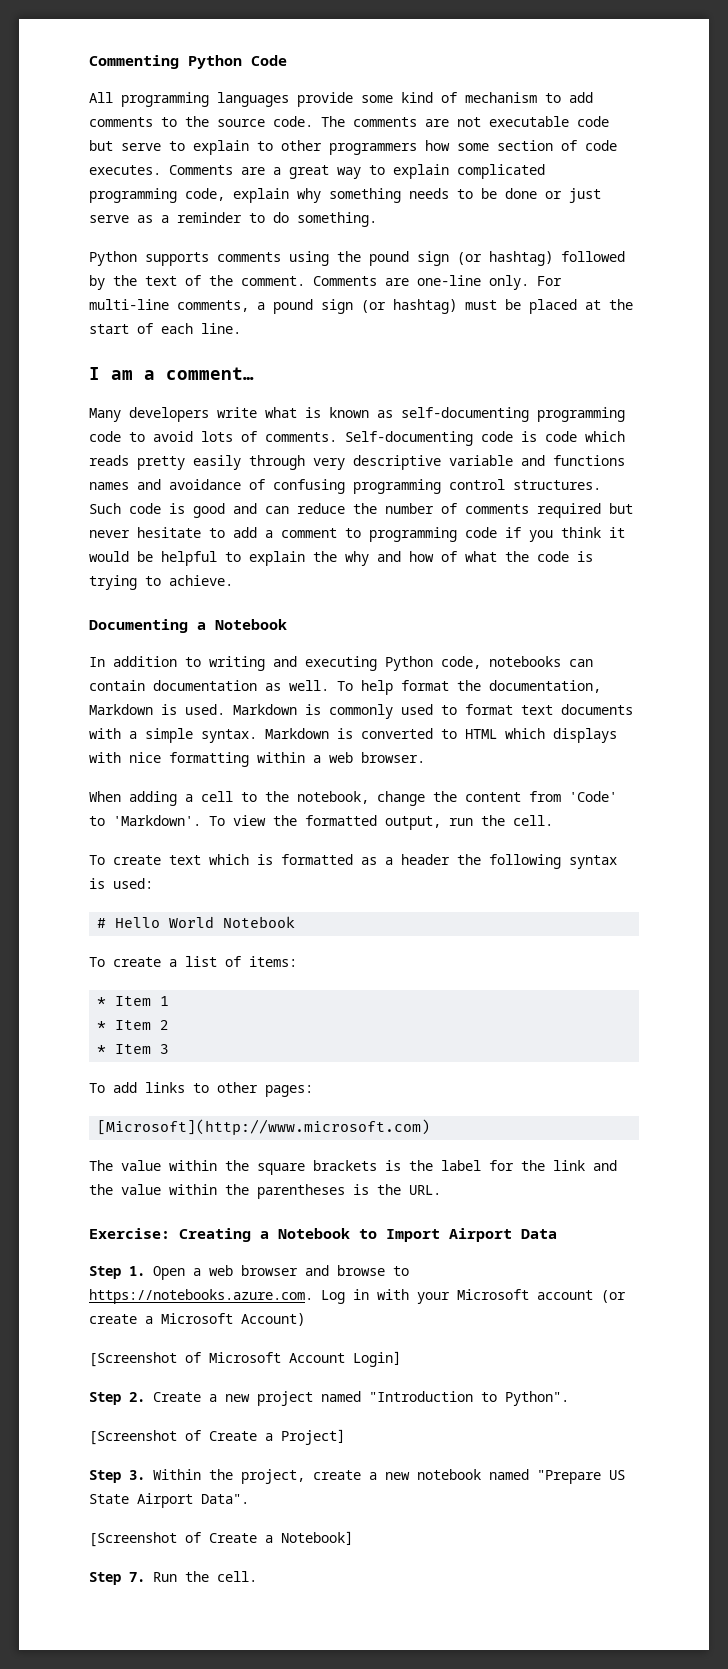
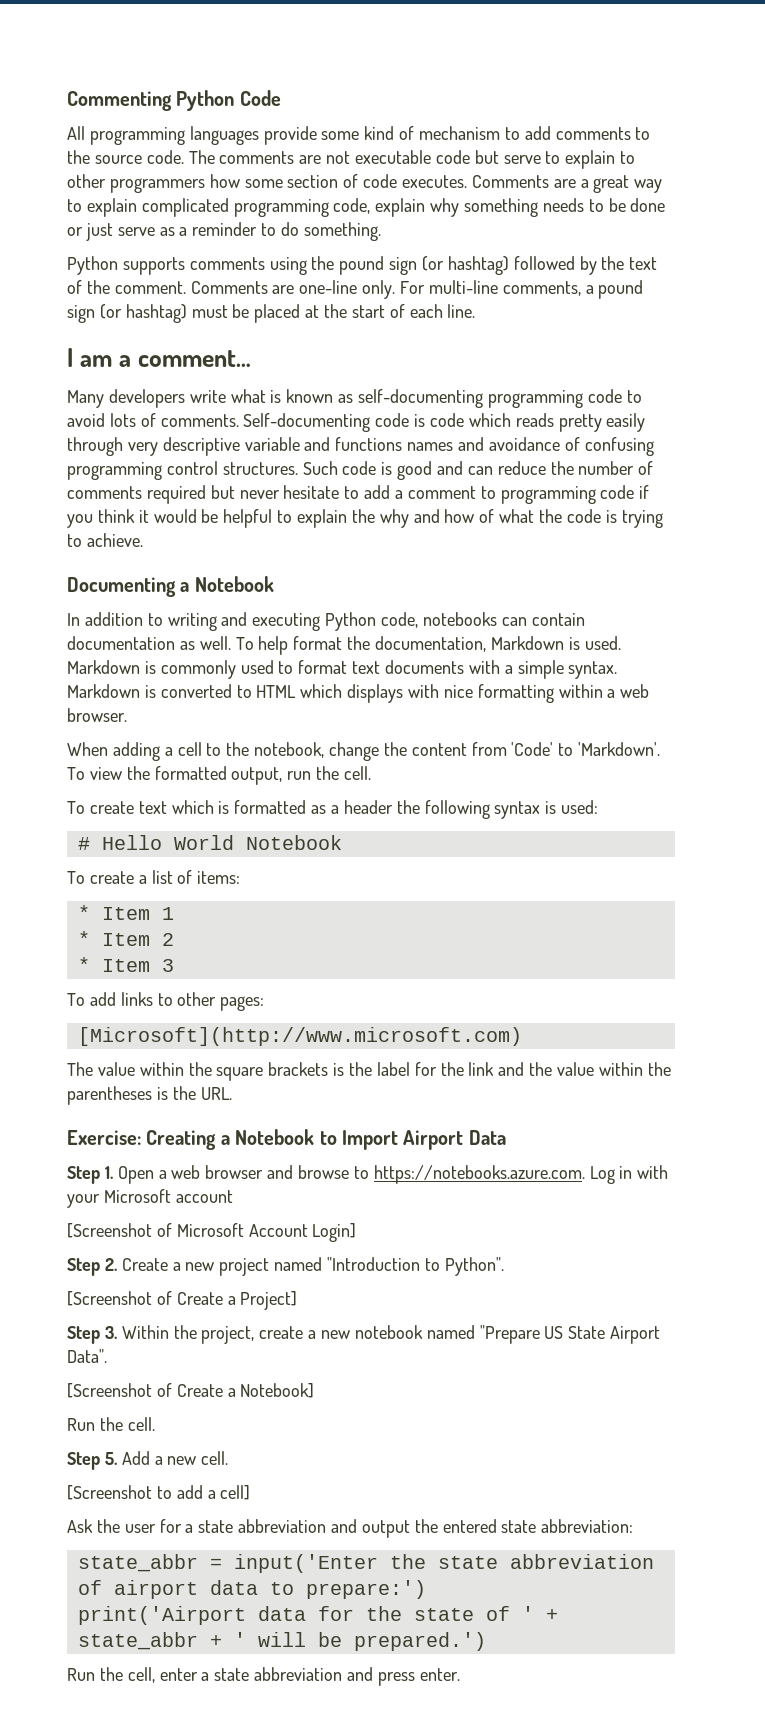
- Step 1. Open a web browser and browse to https://notebooks.azure.com. Log in with your Microsoft account (or create a Microsoft Account)
+ Step 1. Open a web browser and browse to https://notebooks.azure.com. Log in with your Microsoft account
- Step 7. Run the cell.
+ Run the cell.
+ Step 5. Add a new cell.
+ [Screenshot to add a cell]
+ Ask the user for a state abbreviation and output the entered state abbreviation:
+ state_abbr = input('Enter the state abbreviation of airport data to prepare:')
+ print('Airport data for the state of ' + state_abbr + ' will be prepared.')
+ Run the cell, enter a state abbreviation and press enter.

